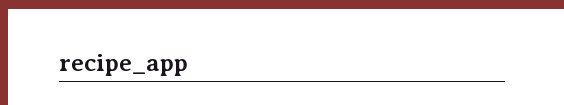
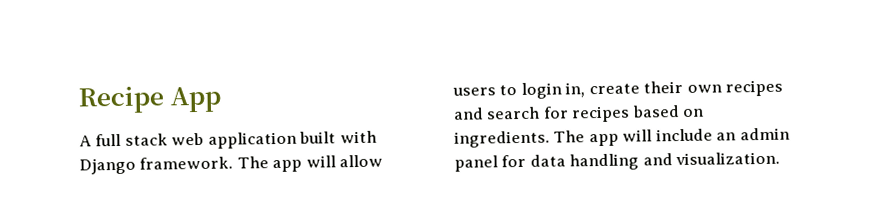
- recipe_app
+ Recipe App
+ A full stack web application built with Django framework. The app will allow users to login in, create their own recipes and search for recipes based on ingredients. The app will include an admin panel for data handling and visualization.

